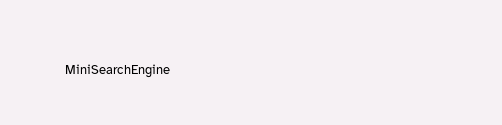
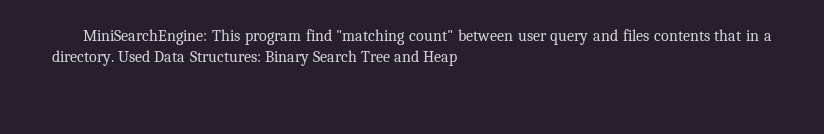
- MiniSearchEngine
+ MiniSearchEngine: This program find "matching count" between user query and files contents that in a directory. Used Data Structures: Binary Search Tree and Heap

